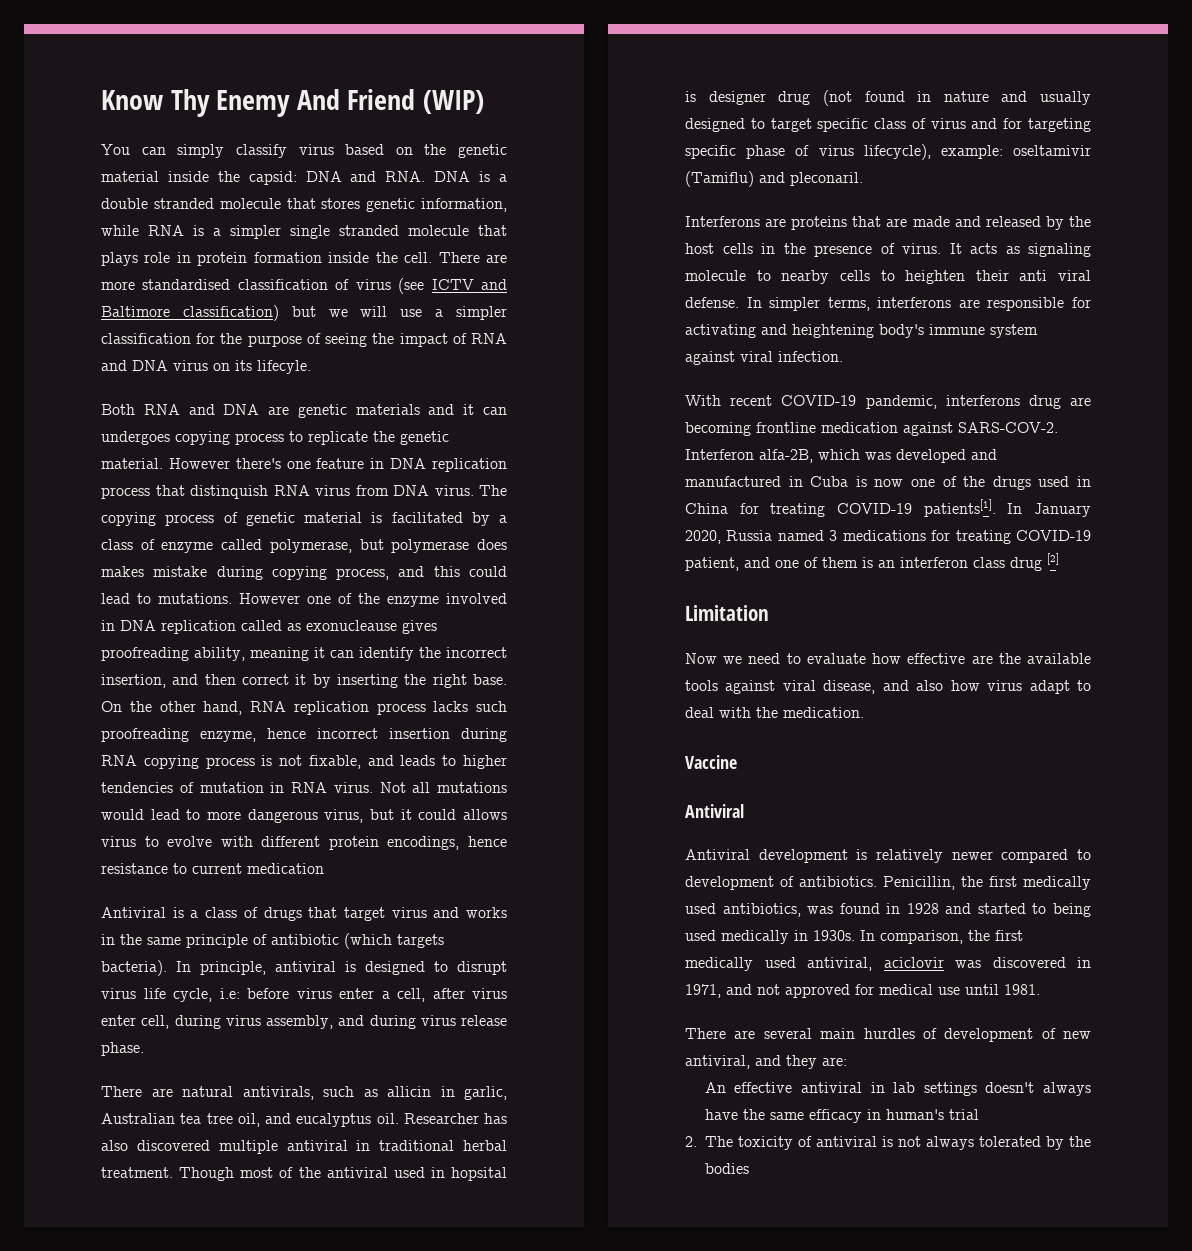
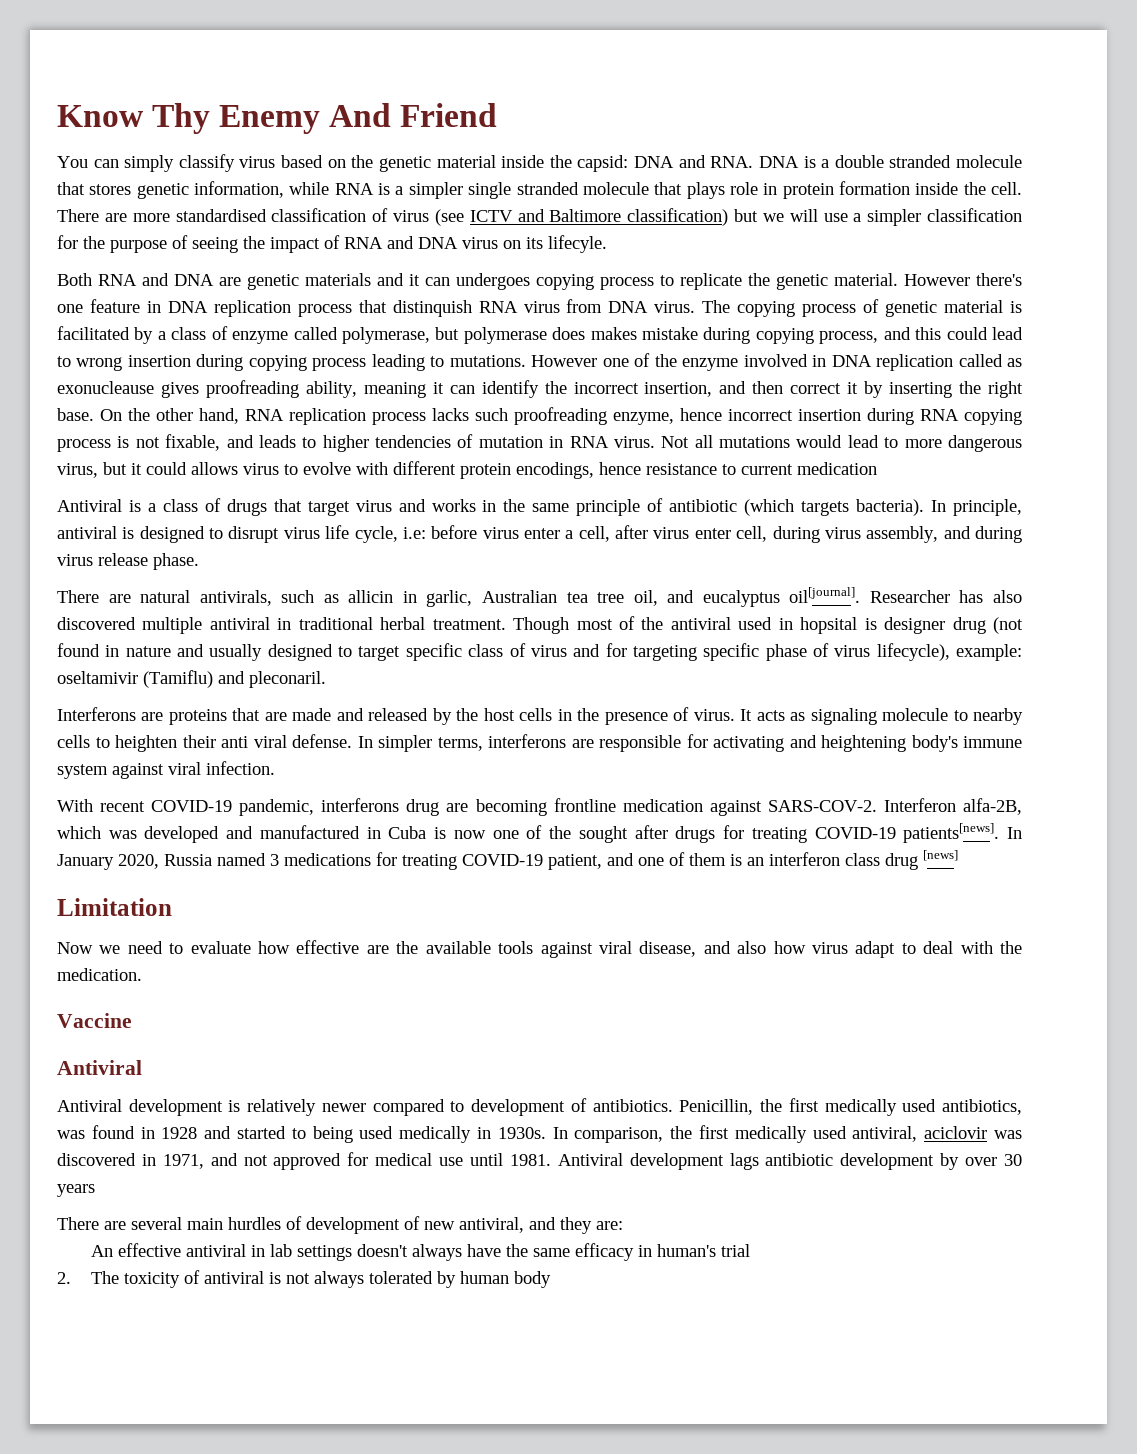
- Know Thy Enemy And Friend (WIP)
+ Know Thy Enemy And Friend
- The copying process of genetic material is facilitated by a class of enzyme called polymerase, but polymerase does makes mistake during copying process, and this could lead to mutations.
+ The copying process of genetic material is facilitated by a class of enzyme called polymerase, but polymerase does makes mistake during copying process, and this could lead to wrong insertion during copying process leading to mutations.
- There are natural antivirals, such as allicin in garlic, Australian tea tree oil, and eucalyptus oil.
+ There are natural antivirals, such as allicin in garlic, Australian tea tree oil, and eucalyptus oil[journal].
- Interferon alfa-2B, which was developed and manufactured in Cuba is now one of the drugs used in China for treating COVID-19 patients[1].
+ Interferon alfa-2B, which was developed and manufactured in Cuba is now one of the sought after drugs for treating COVID-19 patients[news].
- In January 2020, Russia named 3 medications for treating COVID-19 patient, and one of them is an interferon class drug [2]
+ In January 2020, Russia named 3 medications for treating COVID-19 patient, and one of them is an interferon class drug [news]
+ Antiviral development lags antibiotic development by over 30 years
- 2. The toxicity of antiviral is not always tolerated by the bodies
+ 2. The toxicity of antiviral is not always tolerated by human body

